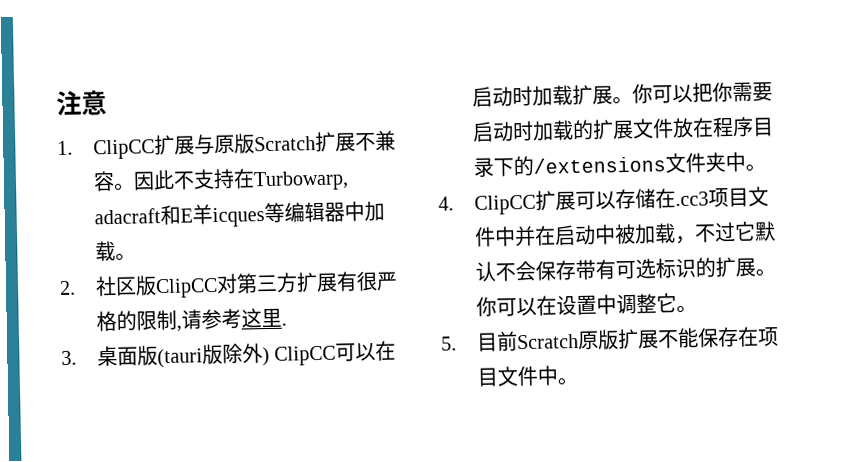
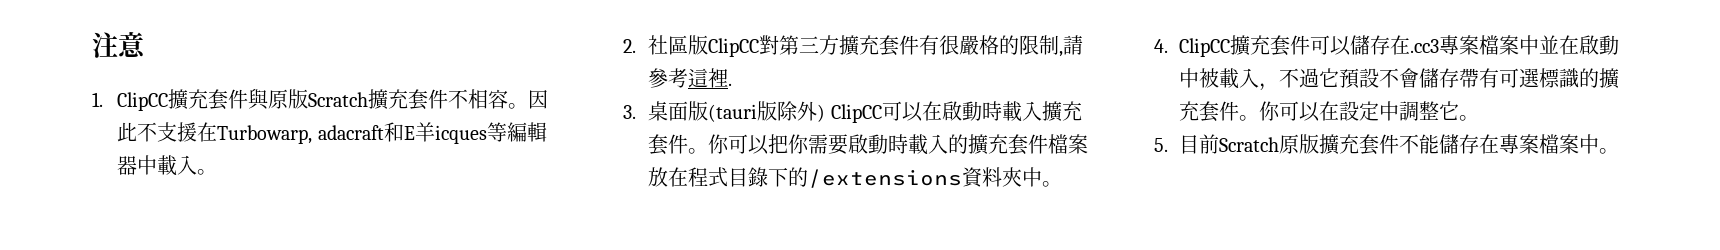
- 1. ClipCC扩展与原版Scratch扩展不兼容。
+ 1. ClipCC擴充套件與原版Scratch擴充套件不相容。
- 因此不支持在Turbowarp, adacraft和E羊icques等编辑器中加载。
+ 因此不支援在Turbowarp, adacraft和E羊icques等編輯器中載入。
- 2.社区版ClipCC对第三方扩展有很严格的限制,请参考这里.
+ 2.社區版ClipCC對第三方擴充套件有很嚴格的限制,請參考這裡.
- 3.桌面版(tauri版除外) ClipCC可以在启动时加载扩展。你可以把你需要启动时加载的扩展文件放在程序目录下的/extensions文件夹中。
+ 3.桌面版(tauri版除外) ClipCC可以在啟動時載入擴充套件。你可以把你需要啟動時載入的擴充套件檔案放在程式目錄下的/extensions資料夾中。
- 4. ClipCC扩展可以存储在.cc3项目文件中并在启动中被加载，不过它默认不会保存带有可选标识的扩展。
+ 4. ClipCC擴充套件可以儲存在.cc3專案檔案中並在啟動中被載入，不過它預設不會儲存帶有可選標識的擴充套件。
- 你可以在设置中调整它。
+ 你可以在設定中調整它。
- 5.目前Scratch原版扩展不能保存在项目文件中。
+ 5.目前Scratch原版擴充套件不能儲存在專案檔案中。

